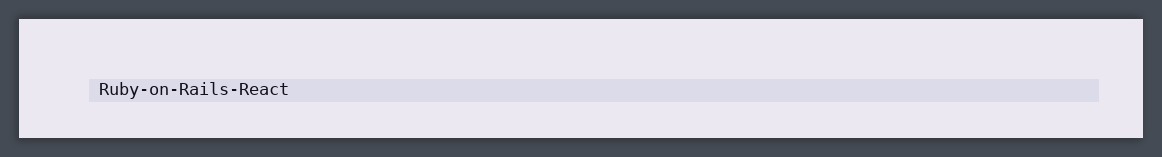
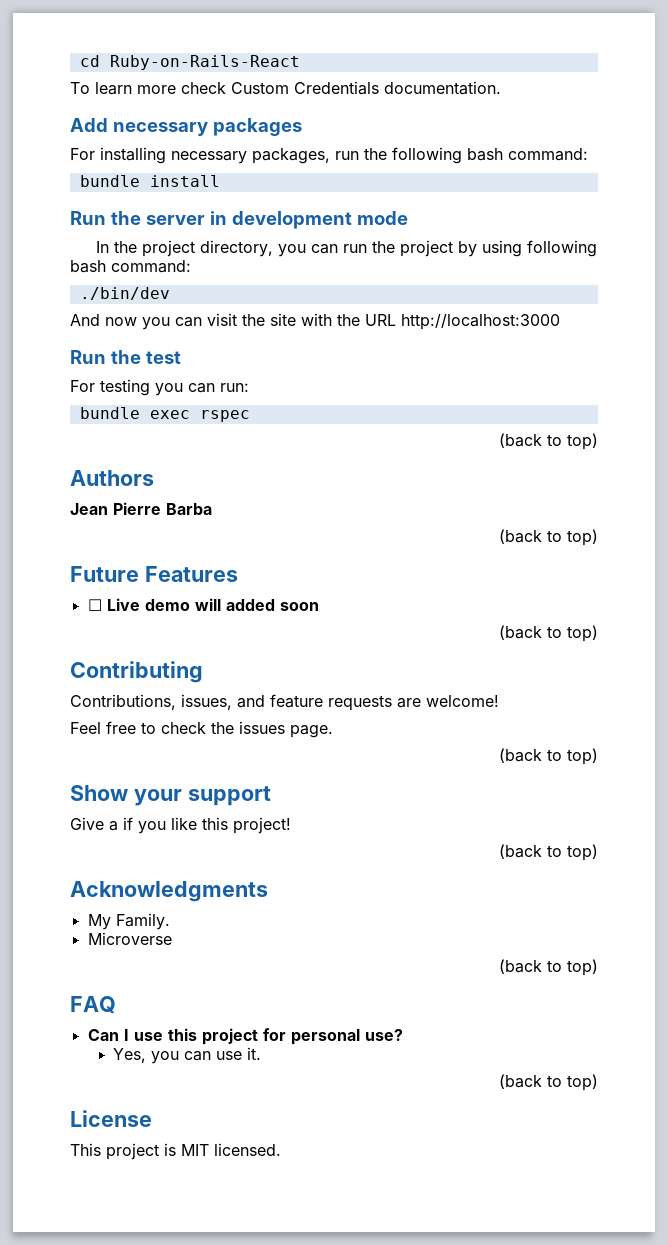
- Ruby-on-Rails-React
+ cd Ruby-on-Rails-React
+ To learn more check Custom Credentials documentation.
+ Add necessary packages
+ For installing necessary packages, run the following bash command:
+ bundle install
+ Run the server in development mode
+ In the project directory, you can run the project by using following bash command:
+ ./bin/dev
+ And now you can visit the site with the URL http://localhost:3000
+ Run the test
+ For testing you can run:
+ bundle exec rspec
+ (back to top)
+ Authors
+ Jean Pierre Barba
+ (back to top)
+ Future Features
+ ☐ Live demo will added soon
+ (back to top)
+ Contributing
+ Contributions, issues, and feature requests are welcome!
+ Feel free to check the issues page.
+ (back to top)
+ Show your support
+ Give a if you like this project!
+ (back to top)
+ Acknowledgments
+ My Family.
+ Microverse
+ (back to top)
+ FAQ
+ Can I use this project for personal use?
+ Yes, you can use it.
+ (back to top)
+ License
+ This project is MIT licensed.

